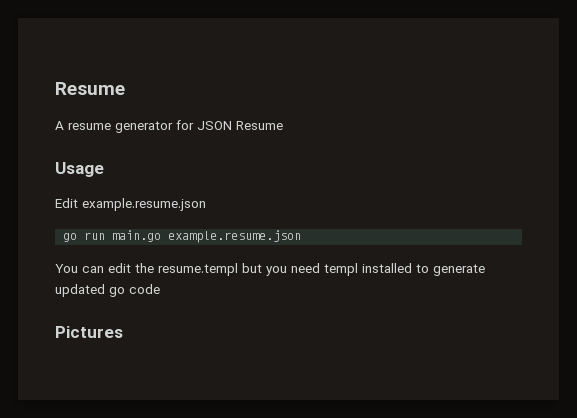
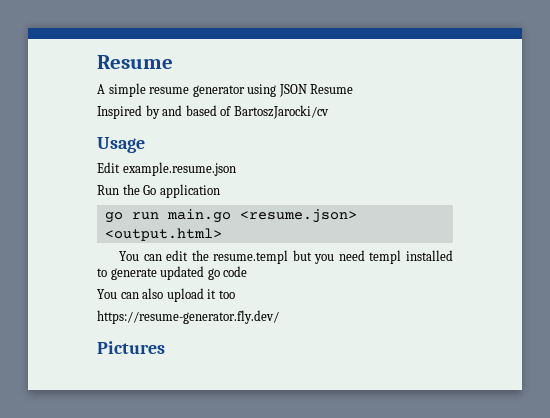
- A resume generator for JSON Resume
+ A simple resume generator using JSON Resume
+ Inspired by and based of BartoszJarocki/cv
+ Run the Go application
- go run main.go example.resume.json
+ go run main.go <resume.json> <output.html>
+ You can also upload it too
+ https://resume-generator.fly.dev/

